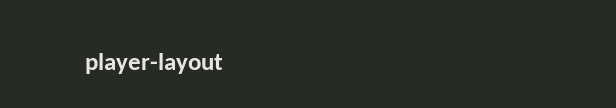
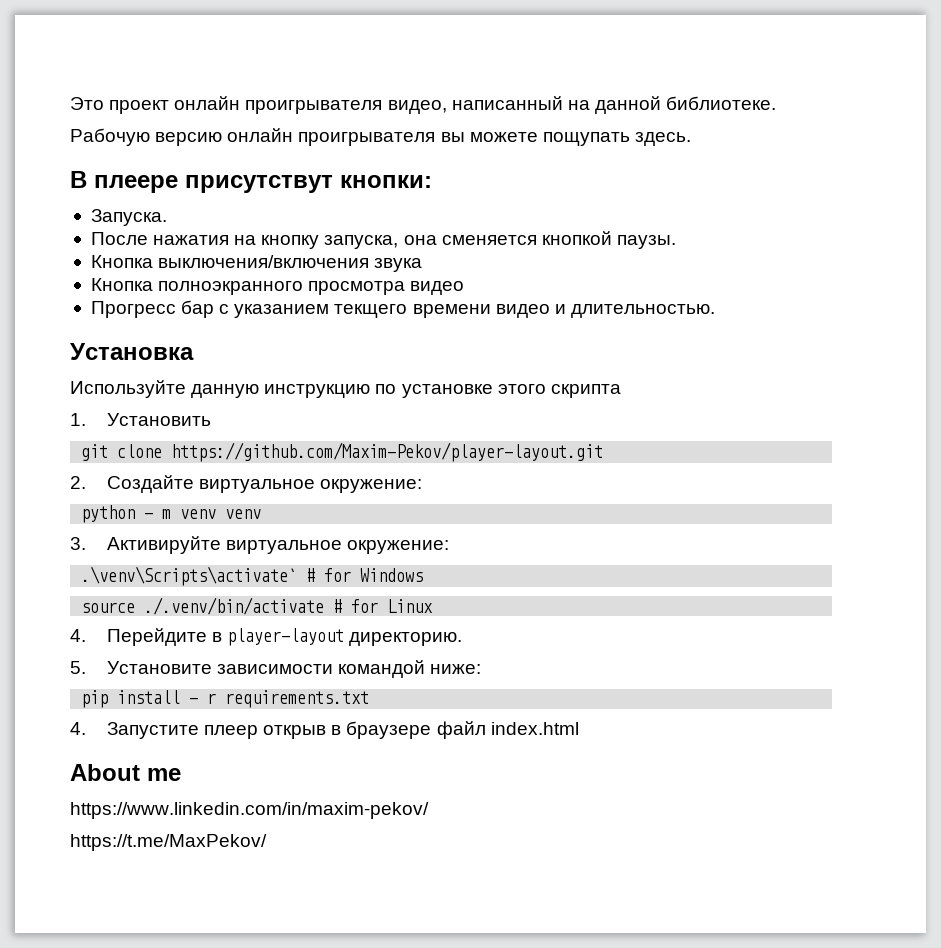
- player-layout
+ Это проект онлайн проигрывателя видео, написанный на данной библиотеке.
+ Рабочую версию онлайн проигрывателя вы можете пощупать здесь.
+ В плеере присутствут кнопки:
+ Запуска.
+ После нажатия на кнопку запуска, она сменяется кнопкой паузы.
+ Кнопка выключения/включения звука
+ Кнопка полноэкранного просмотра видео
+ Прогресс бар с указанием текщего времени видео и длительностью.
+ Установка
+ Используйте данную инструкцию по установке этого скрипта
+ 1. Установить
+ git clone https://github.com/Maxim-Pekov/player-layout.git
+ 2. Создайте виртуальное окружение:
+ python - m venv venv
+ 3. Активируйте виртуальное окружение:
+ .\venv\Scripts\activate` # for Windows
+ source ./.venv/bin/activate # for Linux
+ 4. Перейдите в player-layout директорию.
+ 5. Установите зависимости командой ниже:
+ pip install - r requirements.txt
+ 4. Запустите плеер открыв в браузере файл index.html
+ About me
+ https://www.linkedin.com/in/maxim-pekov/
+ https://t.me/MaxPekov/

